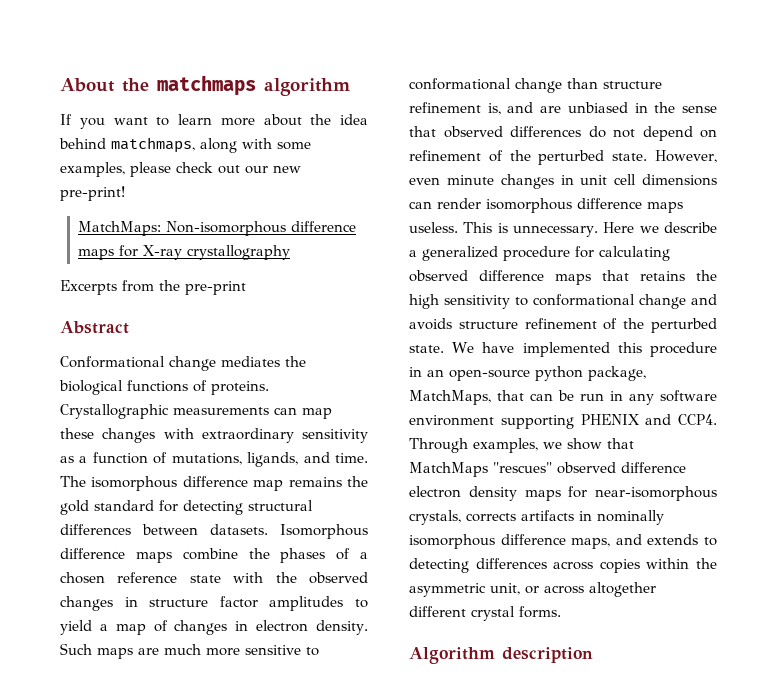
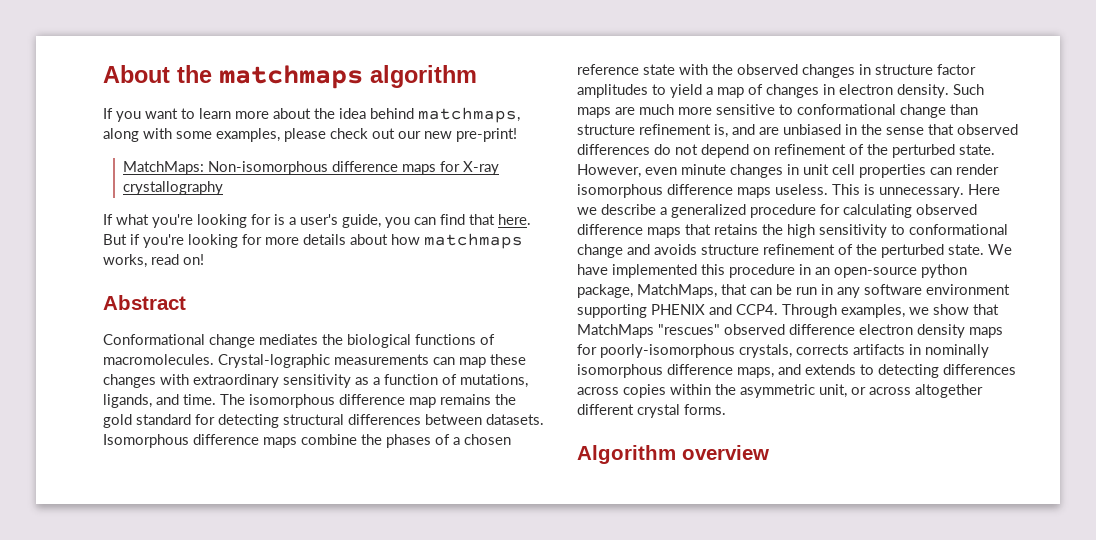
- Excerpts from the pre-print
+ If what you're looking for is a user's guide, you can find that here. But if you're looking for more details about how matchmaps works, read on!
- Conformational change mediates the biological functions of proteins. Crystallographic measurements can map these changes with extraordinary sensitivity as a function of mutations, ligands, and time.
+ Conformational change mediates the biological functions of macromolecules. Crystal-lographic measurements can map these changes with extraordinary sensitivity as a function of mutations, ligands, and time.
- However, even minute changes in unit cell dimensions can render isomorphous difference maps useless.
+ However, even minute changes in unit cell properties can render isomorphous difference maps useless.
- Through examples, we show that MatchMaps "rescues" observed difference electron density maps for near-isomorphous crystals, corrects artifacts in nominally isomorphous difference maps, and extends to detecting differences across copies within the asymmetric unit, or across altogether different crystal forms.
+ Through examples, we show that MatchMaps "rescues" observed difference electron density maps for poorly-isomorphous crystals, corrects artifacts in nominally isomorphous difference maps, and extends to detecting differences across copies within the asymmetric unit, or across altogether different crystal forms.
- Algorithm description
+ Algorithm overview

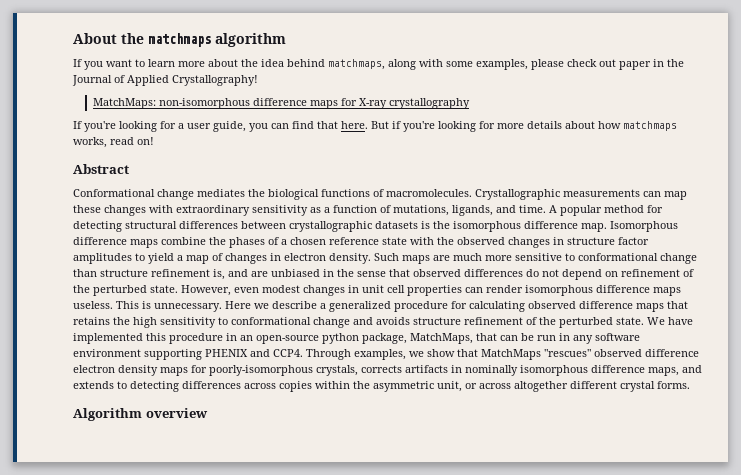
- If you want to learn more about the idea behind matchmaps, along with some examples, please check out our new pre-print!
+ If you want to learn more about the idea behind matchmaps, along with some examples, please check out paper in the Journal of Applied Crystallography!
- MatchMaps: Non-isomorphous difference maps for X-ray crystallography
+ MatchMaps: non-isomorphous difference maps for X-ray crystallography
- If what you're looking for is a user's guide, you can find that here.
+ If you're looking for a user guide, you can find that here.
- Crystal-lographic measurements can map these changes with extraordinary sensitivity as a function of mutations, ligands, and time.
+ Crystallographic measurements can map these changes with extraordinary sensitivity as a function of mutations, ligands, and time.
- The isomorphous difference map remains the gold standard for detecting structural differences between datasets.
+ A popular method for detecting structural differences between crystallographic datasets is the isomorphous difference map.
- However, even minute changes in unit cell properties can render isomorphous difference maps useless.
+ However, even modest changes in unit cell properties can render isomorphous difference maps useless.

